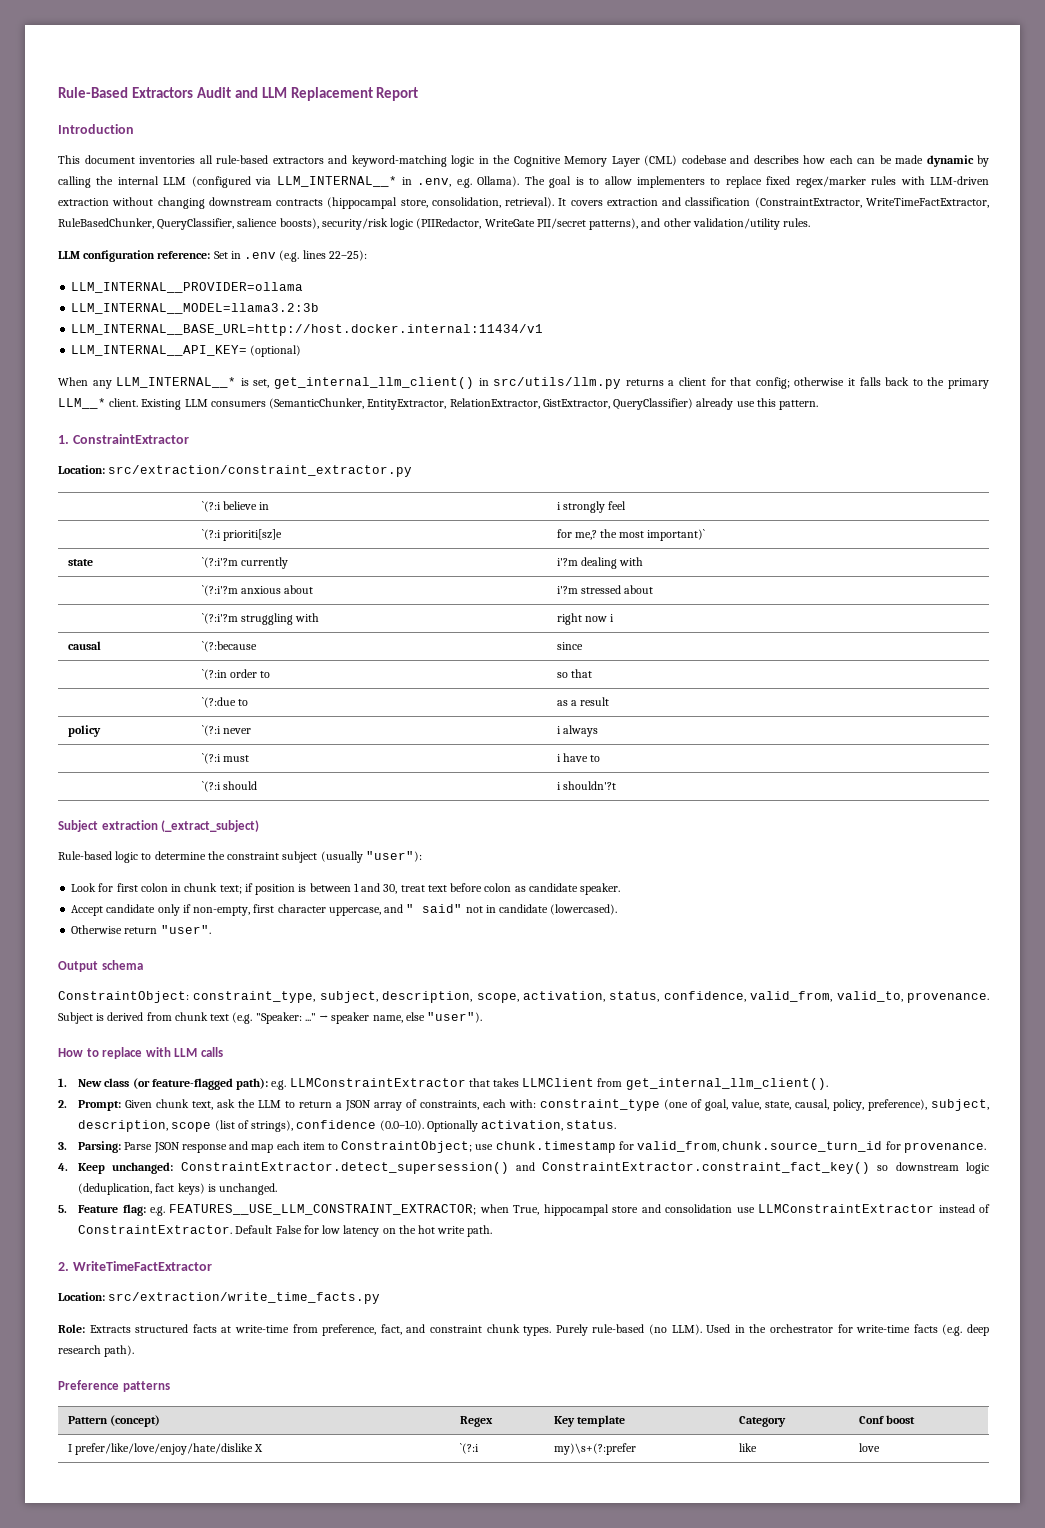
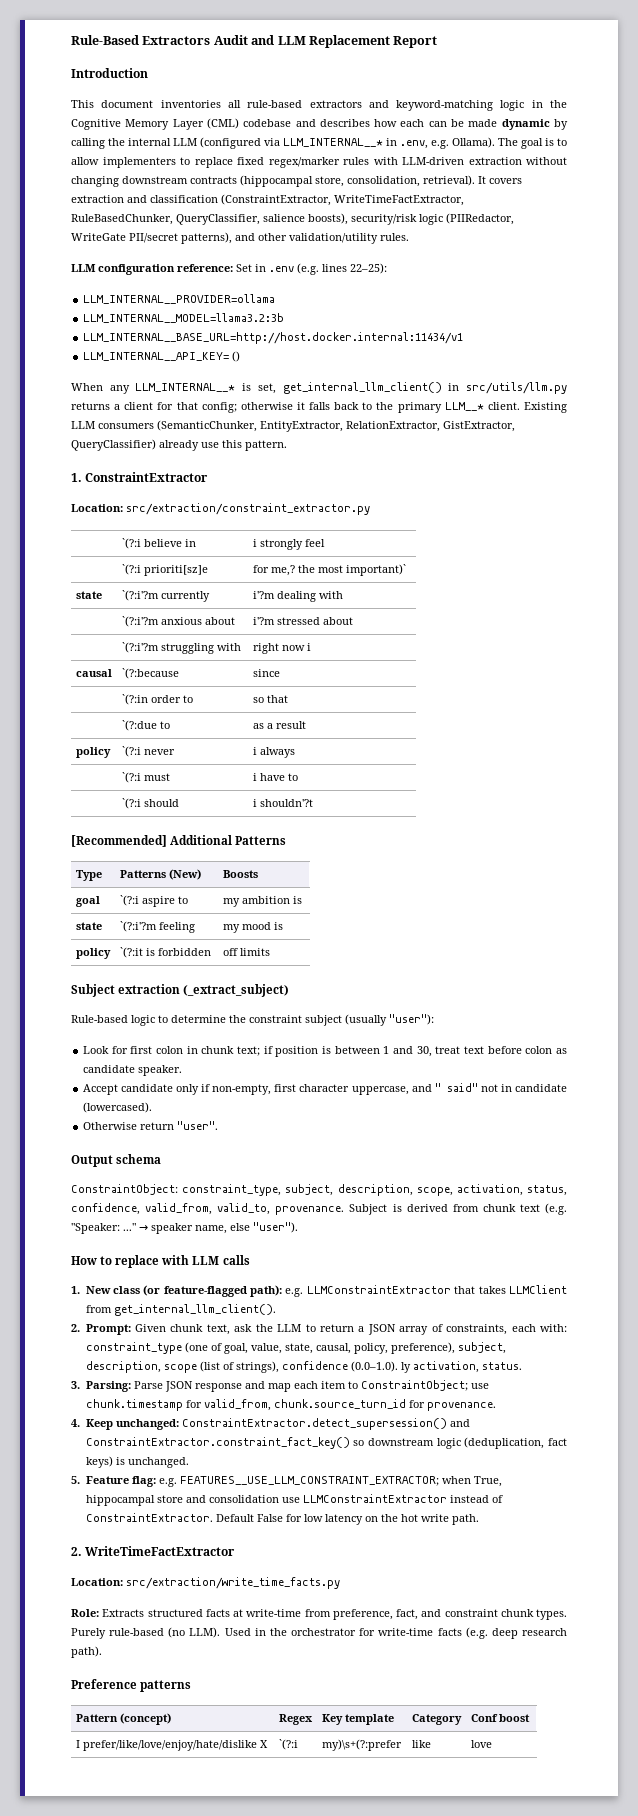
- LLM_INTERNAL__API_KEY= (optional)
+ LLM_INTERNAL__API_KEY= ()
+ [Recommended] Additional Patterns
+ Type | Patterns (New) | Boosts
+ goal | `(?:i aspire to | my ambition is
+ state | `(?:i'?m feeling | my mood is
+ policy | `(?:it is forbidden | off limits
- 2. Prompt: Given chunk text, ask the LLM to return a JSON array of constraints, each with: constraint_type (one of goal, value, state, causal, policy, preference), subject, description, scope (list of strings), confidence (0.0–1.0). Optionally activation, status.
+ 2. Prompt: Given chunk text, ask the LLM to return a JSON array of constraints, each with: constraint_type (one of goal, value, state, causal, policy, preference), subject, description, scope (list of strings), confidence (0.0–1.0). ly activation, status.

